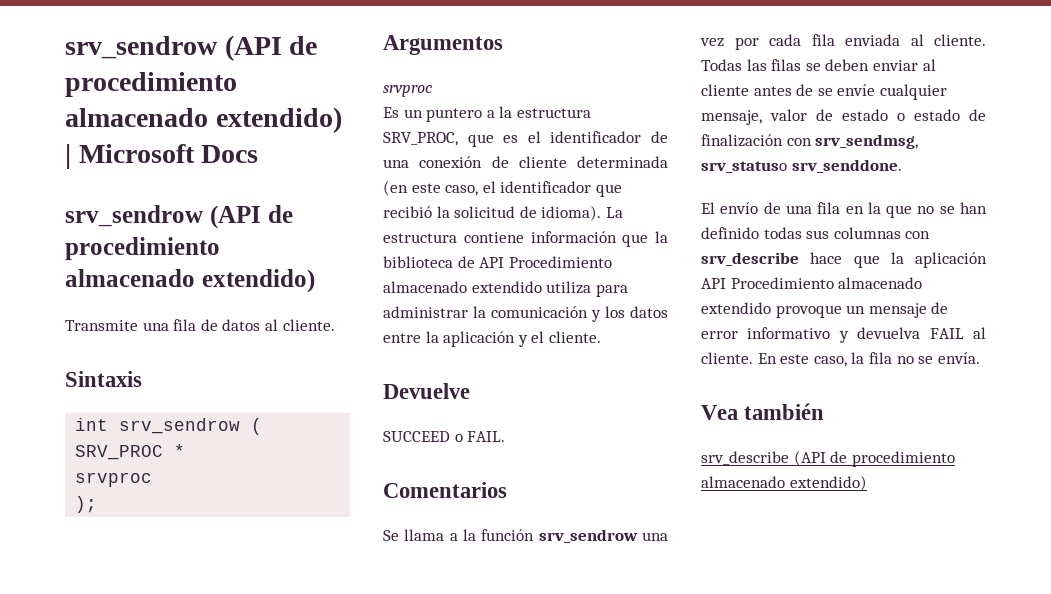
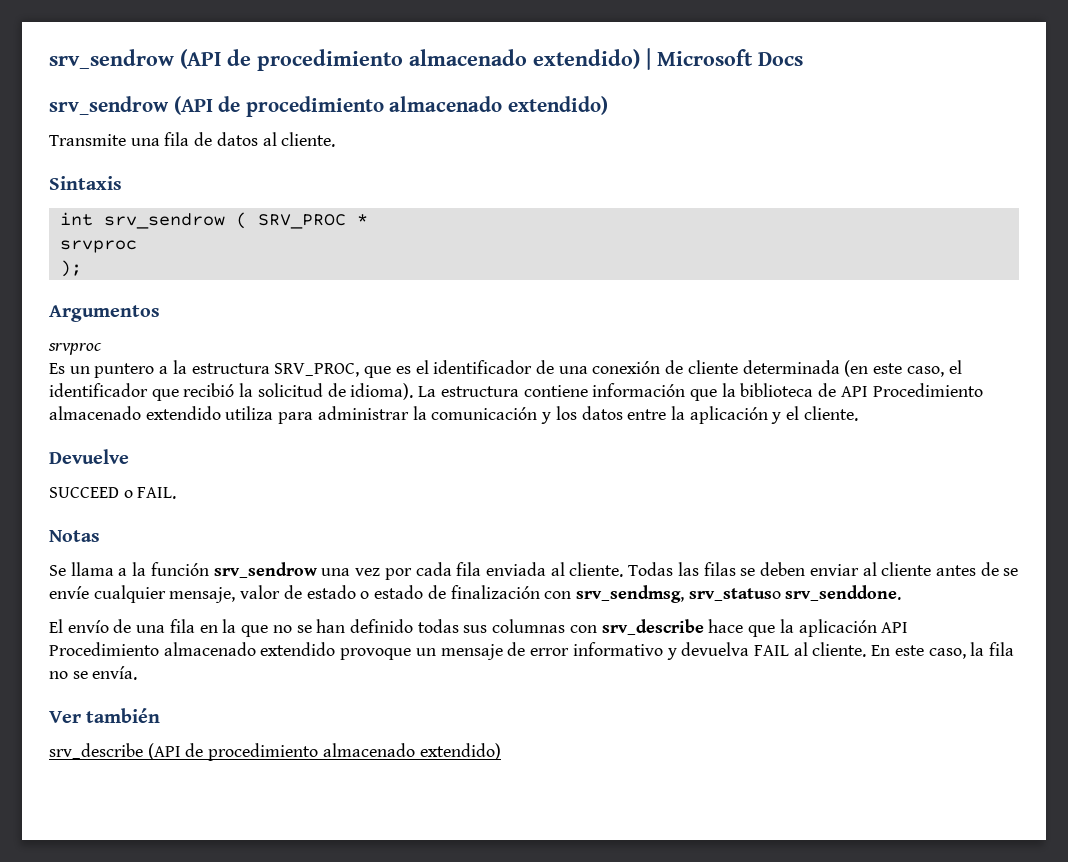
- Comentarios
+ Notas
- Vea también
+ Ver también

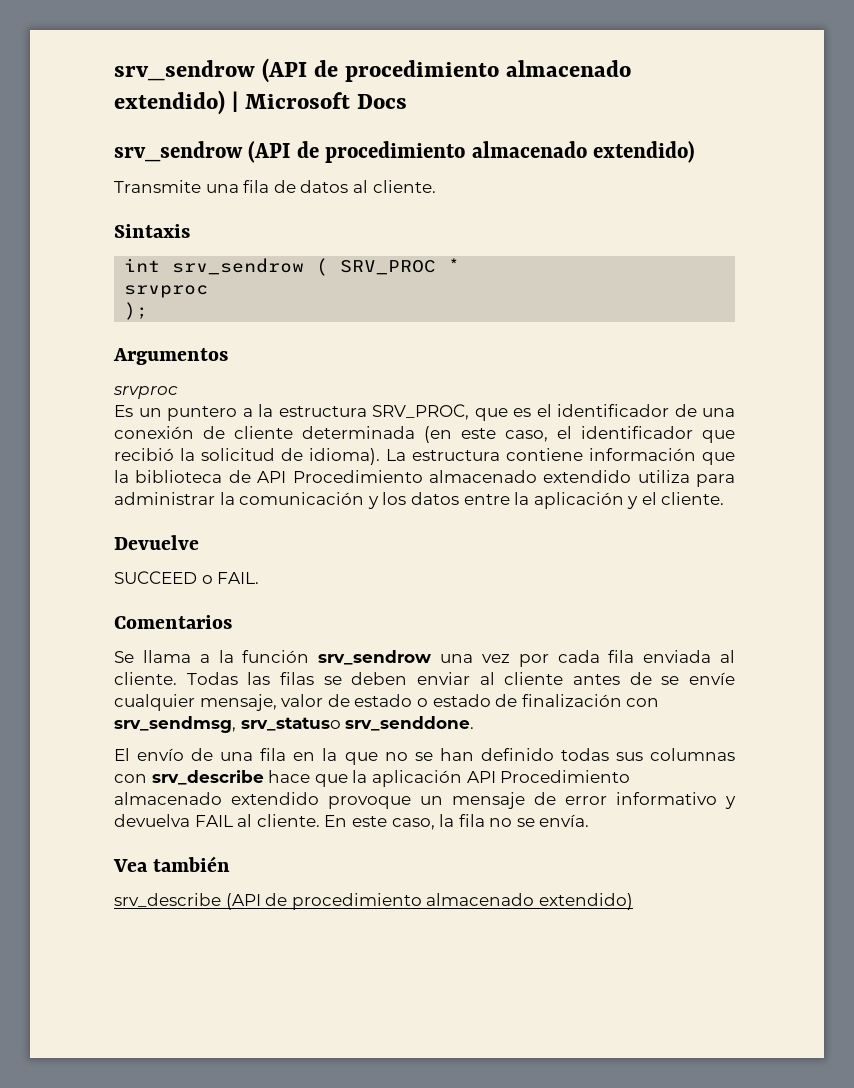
- Notas
+ Comentarios
- Ver también
+ Vea también

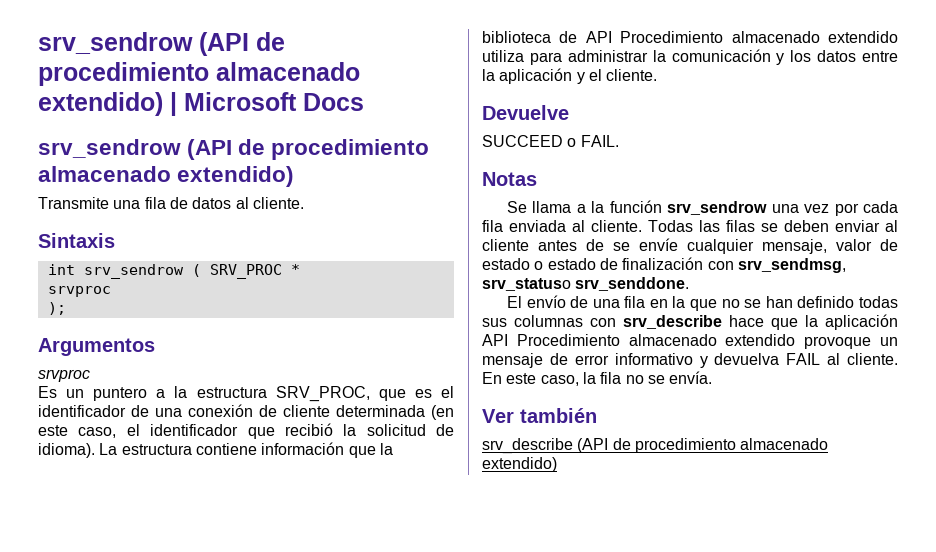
- Comentarios
+ Notas
- Vea también
+ Ver también

